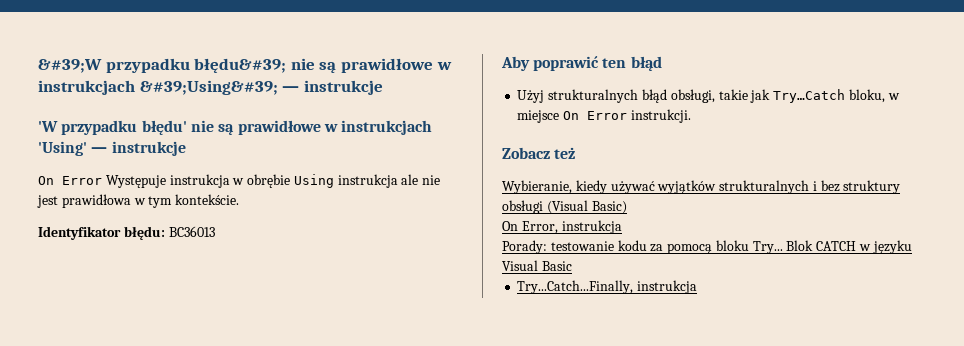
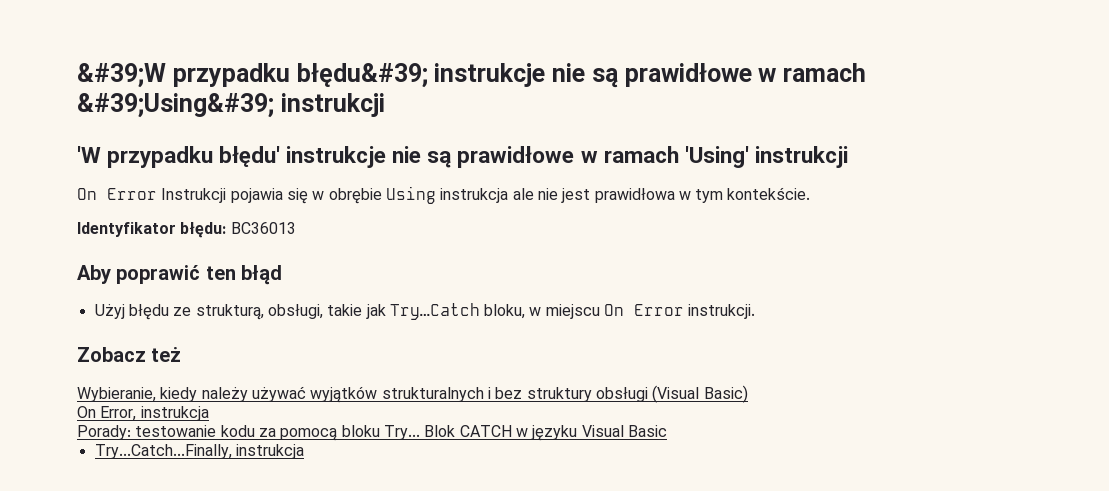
- &#39;W przypadku błędu&#39; nie są prawidłowe w instrukcjach &#39;Using&#39; — instrukcje
+ &#39;W przypadku błędu&#39; instrukcje nie są prawidłowe w ramach &#39;Using&#39; instrukcji
- 'W przypadku błędu' nie są prawidłowe w instrukcjach 'Using' — instrukcje
- On Error Występuje instrukcja w obrębie Using instrukcja ale nie jest prawidłowa w tym kontekście.
+ 'W przypadku błędu' instrukcje nie są prawidłowe w ramach 'Using' instrukcji
+ On Error Instrukcji pojawia się w obrębie Using instrukcja ale nie jest prawidłowa w tym kontekście.
- Użyj strukturalnych błąd obsługi, takie jak Try…Catch bloku, w miejsce On Error instrukcji.
+ Użyj błędu ze strukturą, obsługi, takie jak Try…Catch bloku, w miejscu On Error instrukcji.
- Wybieranie, kiedy używać wyjątków strukturalnych i bez struktury obsługi (Visual Basic)
+ Wybieranie, kiedy należy używać wyjątków strukturalnych i bez struktury obsługi (Visual Basic)

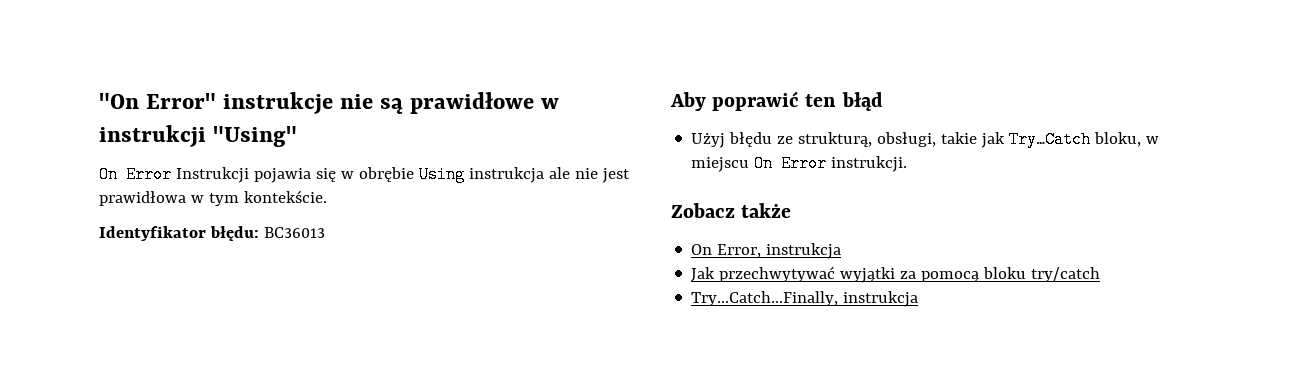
- &#39;W przypadku błędu&#39; instrukcje nie są prawidłowe w ramach &#39;Using&#39; instrukcji
- 'W przypadku błędu' instrukcje nie są prawidłowe w ramach 'Using' instrukcji
+ "On Error" instrukcje nie są prawidłowe w instrukcji "Using"
- Zobacz też
- Wybieranie, kiedy należy używać wyjątków strukturalnych i bez struktury obsługi (Visual Basic)
+ Zobacz także
  On Error, instrukcja
- Porady: testowanie kodu za pomocą bloku Try... Blok CATCH w języku Visual Basic
+ Jak przechwytywać wyjątki za pomocą bloku try/catch

